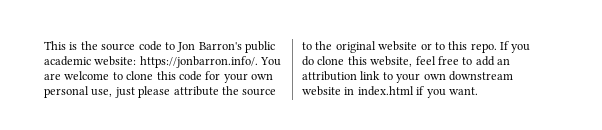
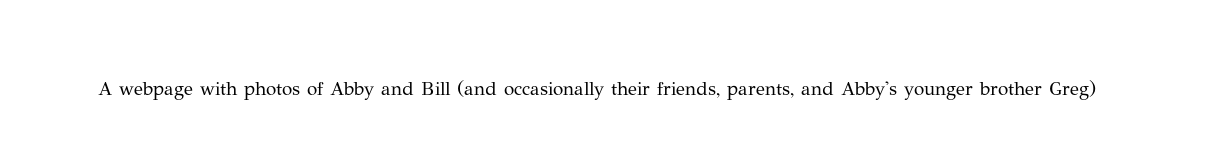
- This is the source code to Jon Barron's public academic website: https://jonbarron.info/. You are welcome to clone this code for your own personal use, just please attribute the source to the original website or to this repo. If you do clone this website, feel free to add an attribution link to your own downstream website in index.html if you want.
+ A webpage with photos of Abby and Bill (and occasionally their friends, parents, and Abby's younger brother Greg)

